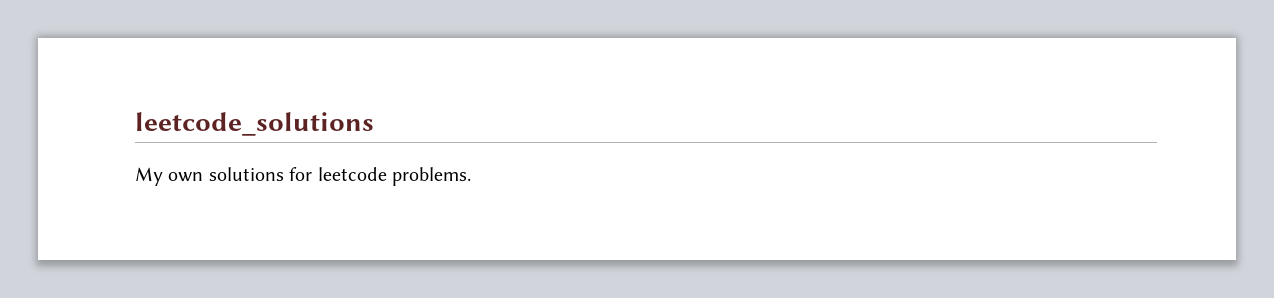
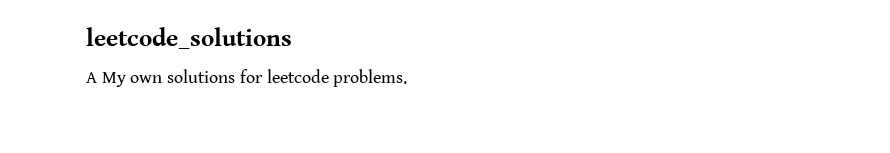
- My own solutions for leetcode problems.
+ A My own solutions for leetcode problems.

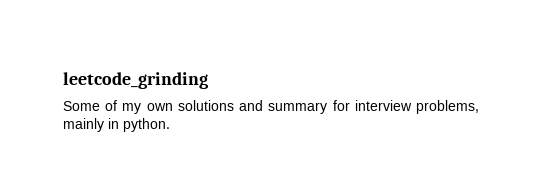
- leetcode_solutions
- A My own solutions for leetcode problems.
+ leetcode_grinding
+ Some of my own solutions and summary for interview problems, mainly in python.

